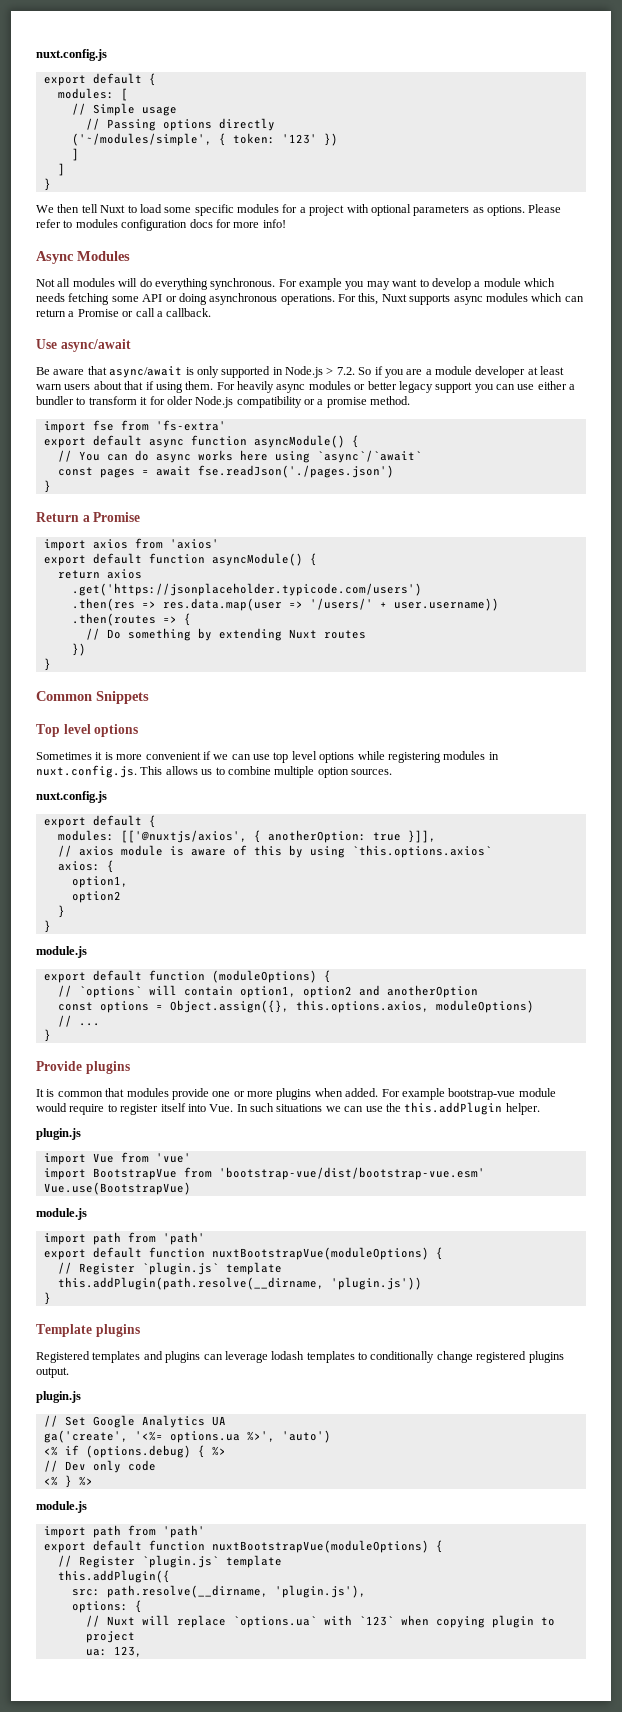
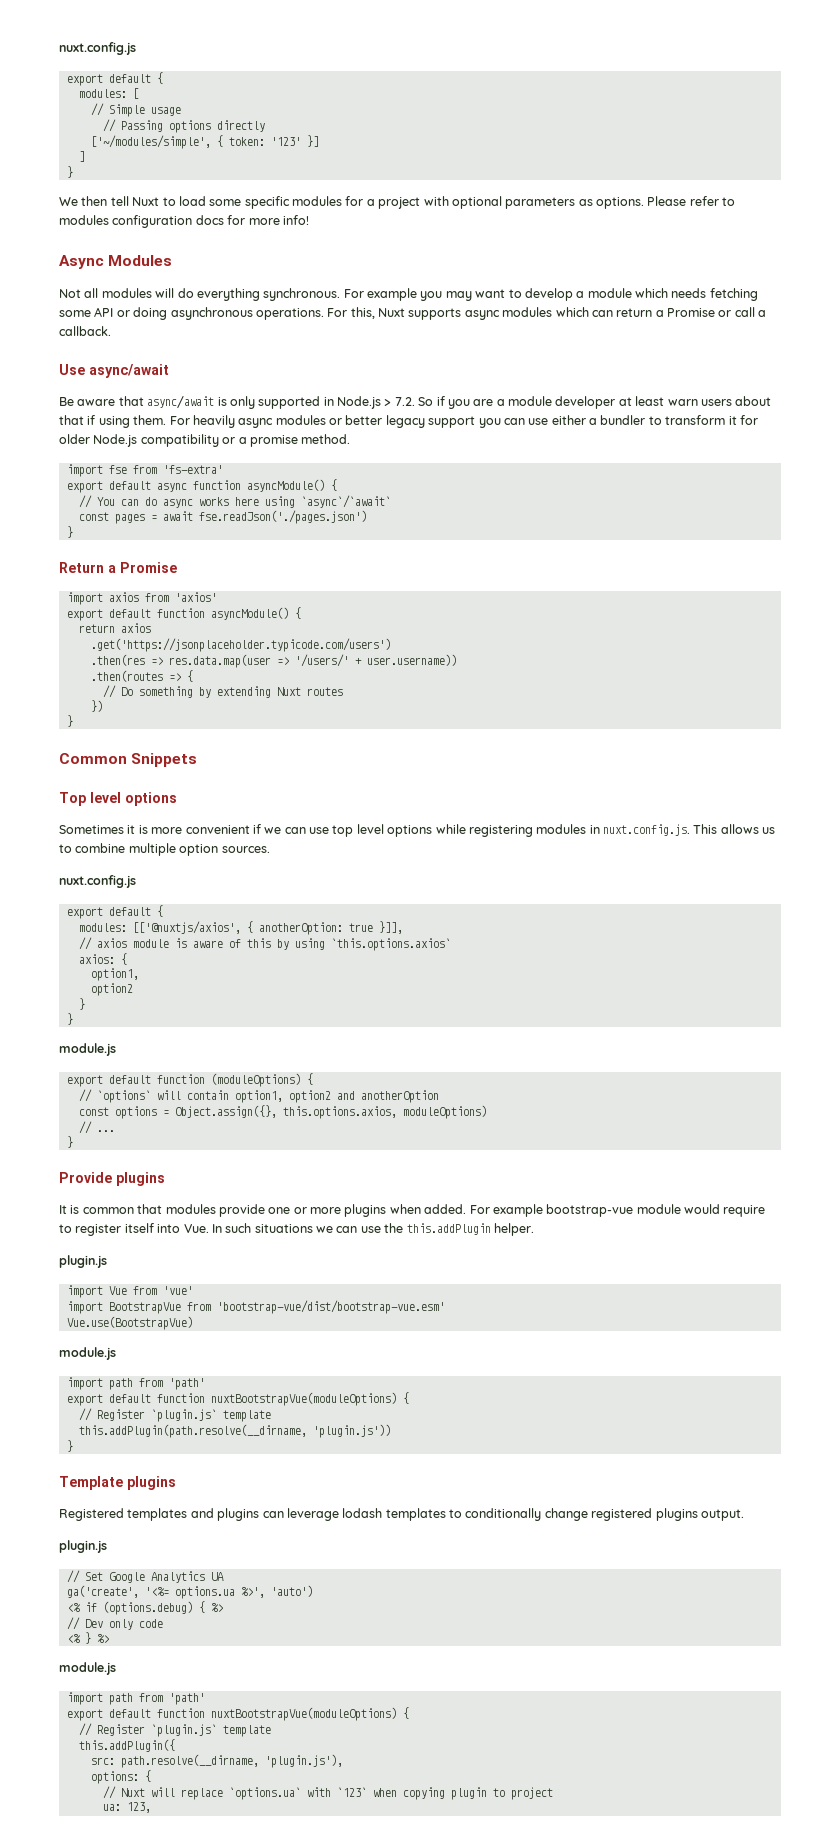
- ('~/modules/simple', { token: '123' })
- ]
+ ['~/modules/simple', { token: '123' }]

